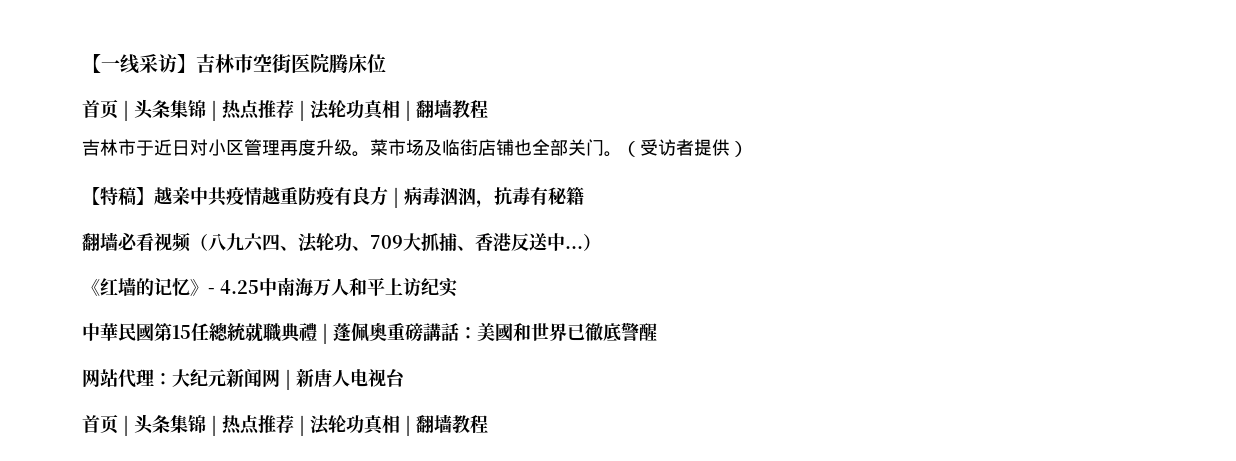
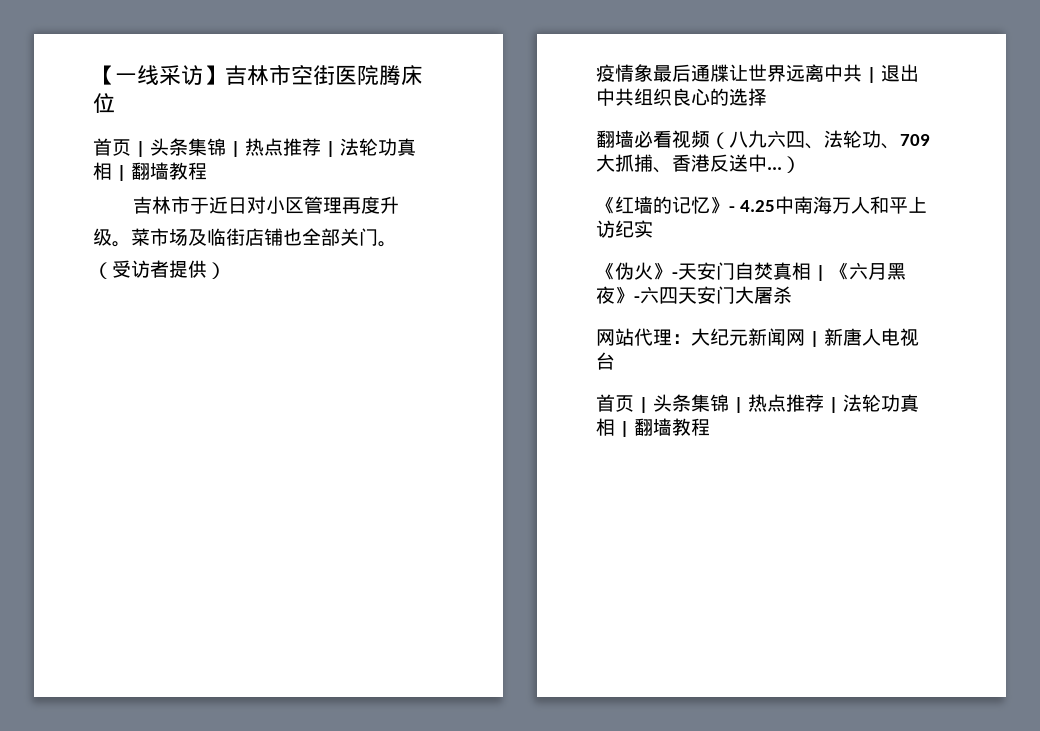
- 【特稿】越亲中共疫情越重防疫有良方 | 病毒汹汹，抗毒有秘籍
+ 疫情象最后通牒让世界远离中共 | 退出中共组织良心的选择
- 中華民國第15任總統就職典禮 | 蓬佩奧重磅講話：美國和世界已徹底警醒
+ 《伪火》-天安门自焚真相 | 《六月黑夜》-六四天安门大屠杀

